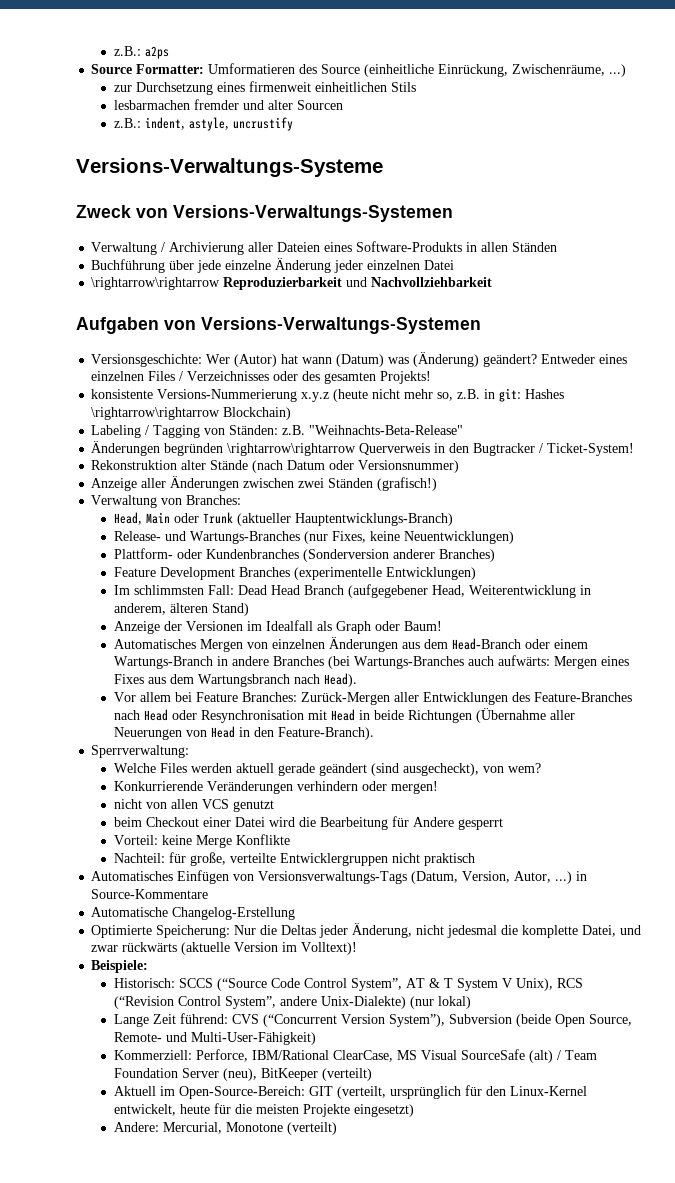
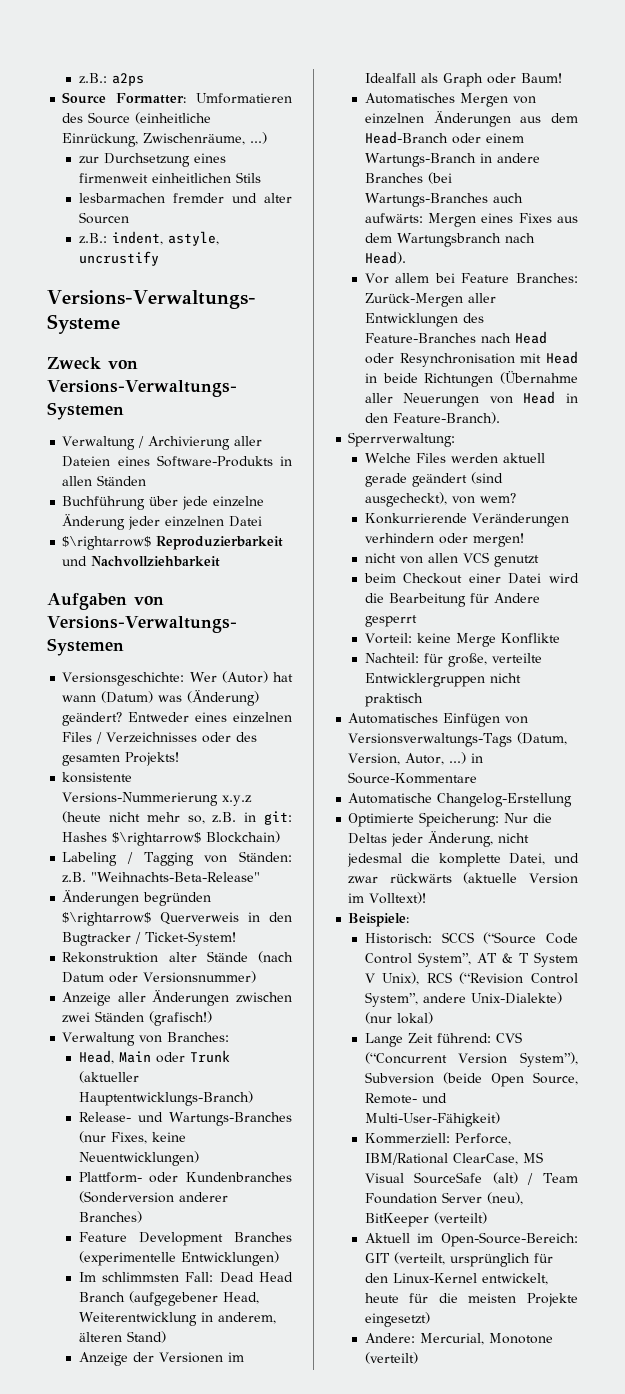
- \rightarrow\rightarrow Reproduzierbarkeit und Nachvollziehbarkeit
+ $\rightarrow$ Reproduzierbarkeit und Nachvollziehbarkeit
- konsistente Versions-Nummerierung x.y.z (heute nicht mehr so, z.B. in git: Hashes \rightarrow\rightarrow Blockchain)
+ konsistente Versions-Nummerierung x.y.z (heute nicht mehr so, z.B. in git: Hashes $\rightarrow$ Blockchain)
- Änderungen begründen \rightarrow\rightarrow Querverweis in den Bugtracker / Ticket-System!
+ Änderungen begründen $\rightarrow$ Querverweis in den Bugtracker / Ticket-System!

